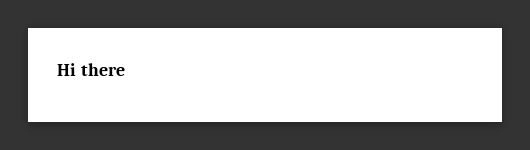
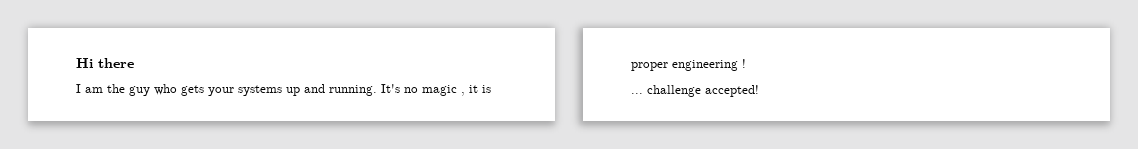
+ I am the guy who gets your systems up and running. It's no magic , it is proper engineering !
+ ... challenge accepted!

